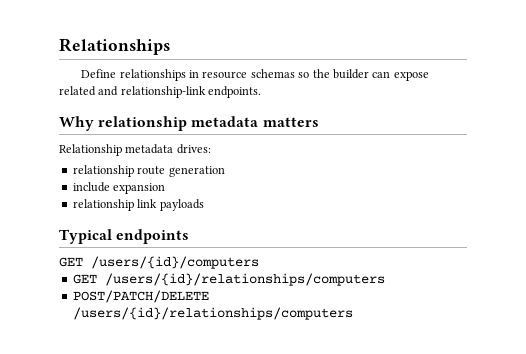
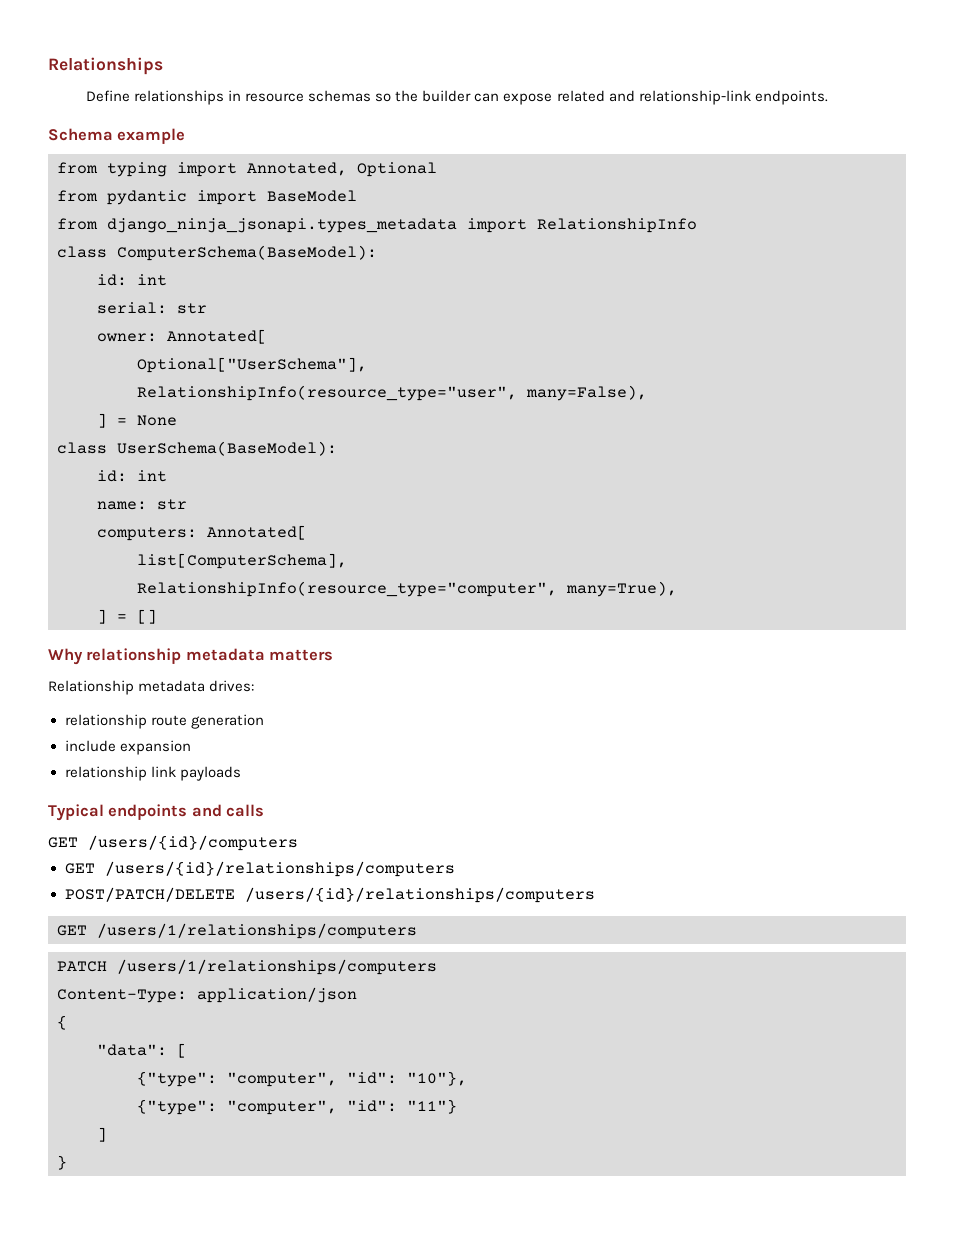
+ Schema example
+ from typing import Annotated, Optional
+ from pydantic import BaseModel
+ from django_ninja_jsonapi.types_metadata import RelationshipInfo
+ class ComputerSchema(BaseModel):
+ id: int
+ serial: str
+ owner: Annotated[
+ Optional["UserSchema"],
+ RelationshipInfo(resource_type="user", many=False),
+ ] = None
+ class UserSchema(BaseModel):
+ id: int
+ name: str
+ computers: Annotated[
+ list[ComputerSchema],
+ RelationshipInfo(resource_type="computer", many=True),
+ ] = []
- Typical endpoints
+ Typical endpoints and calls
+ GET /users/1/relationships/computers
+ PATCH /users/1/relationships/computers
+ Content-Type: application/json
+ {
+ "data": [
+ {"type": "computer", "id": "10"},
+ {"type": "computer", "id": "11"}
+ ]
+ }

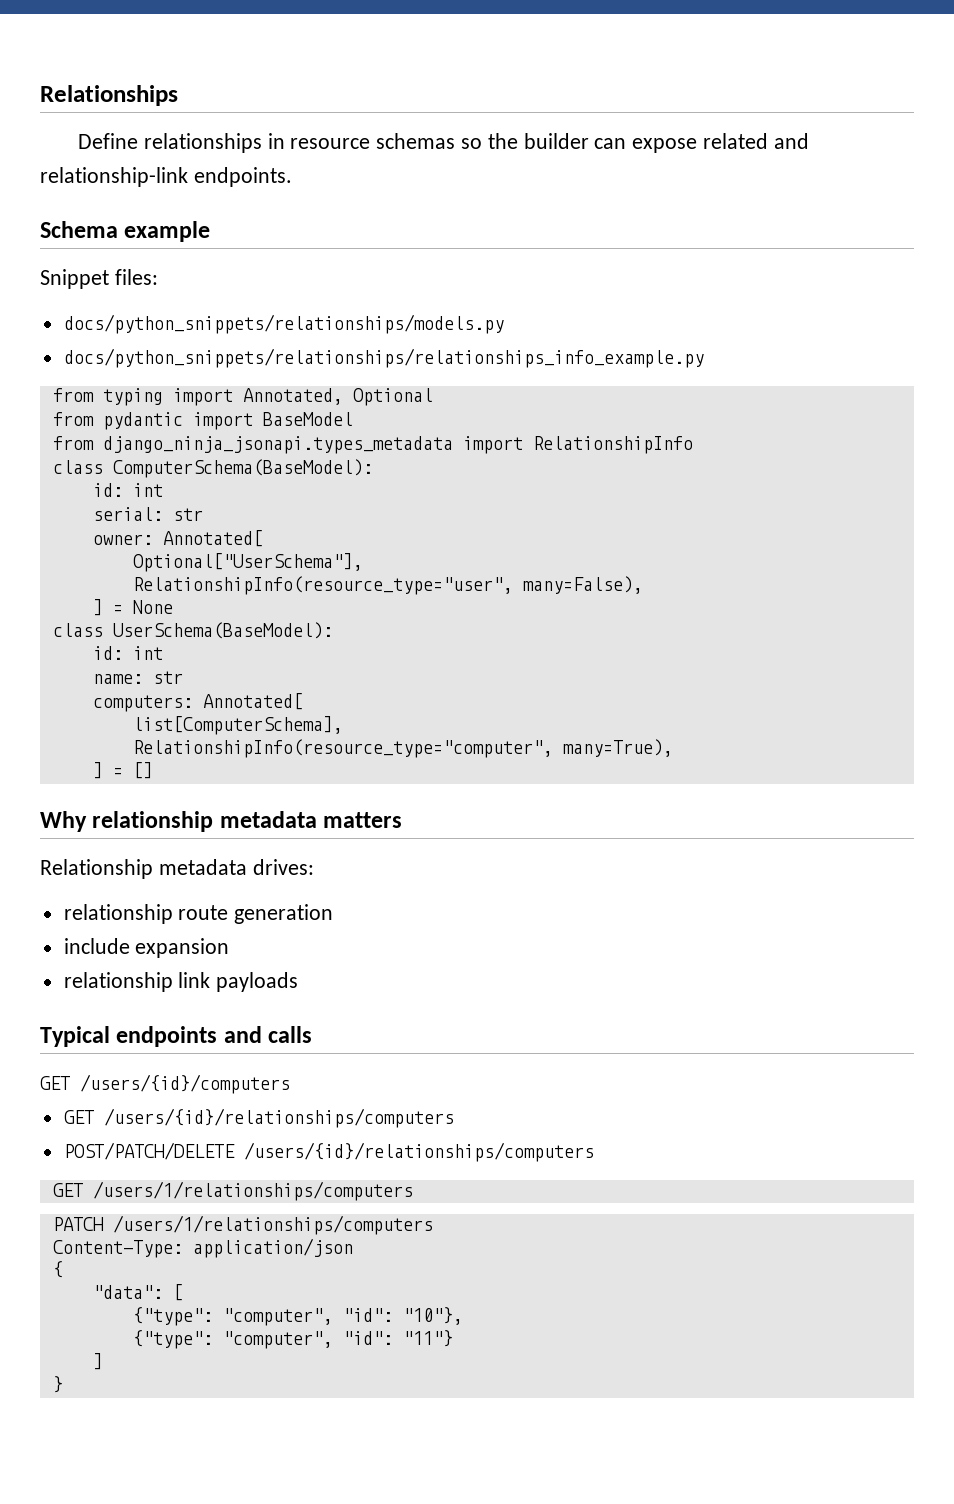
+ Snippet files:
+ docs/python_snippets/relationships/models.py
+ docs/python_snippets/relationships/relationships_info_example.py

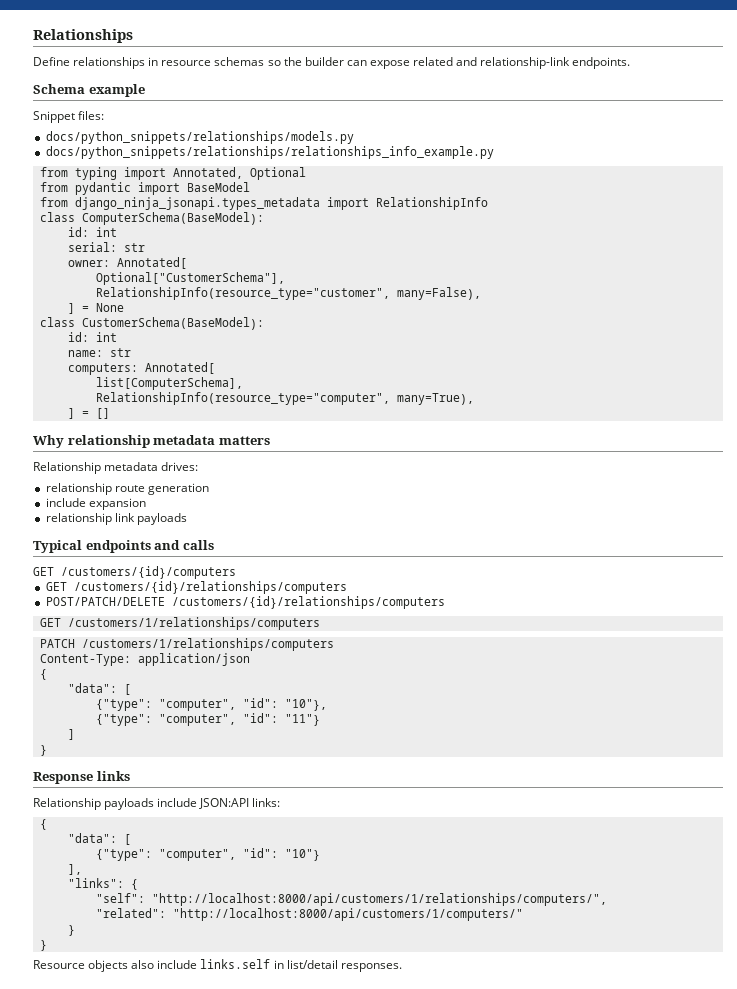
- Optional["UserSchema"],
- RelationshipInfo(resource_type="user", many=False),
+ Optional["CustomerSchema"],
+ RelationshipInfo(resource_type="customer", many=False),
- class UserSchema(BaseModel):
+ class CustomerSchema(BaseModel):
- GET /users/{id}/computers
- GET /users/{id}/relationships/computers
+ GET /customers/{id}/computers
+ GET /customers/{id}/relationships/computers
- POST/PATCH/DELETE /users/{id}/relationships/computers
- GET /users/1/relationships/computers
+ POST/PATCH/DELETE /customers/{id}/relationships/computers
+ GET /customers/1/relationships/computers
- PATCH /users/1/relationships/computers
+ PATCH /customers/1/relationships/computers
+ Response links
+ Relationship payloads include JSON:API links:
+ {
+ "data": [
+ {"type": "computer", "id": "10"}
+ ],
+ "links": {
+ "self": "http://localhost:8000/api/customers/1/relationships/computers/",
+ "related": "http://localhost:8000/api/customers/1/computers/"
+ }
+ }
+ Resource objects also include links.self in list/detail responses.

